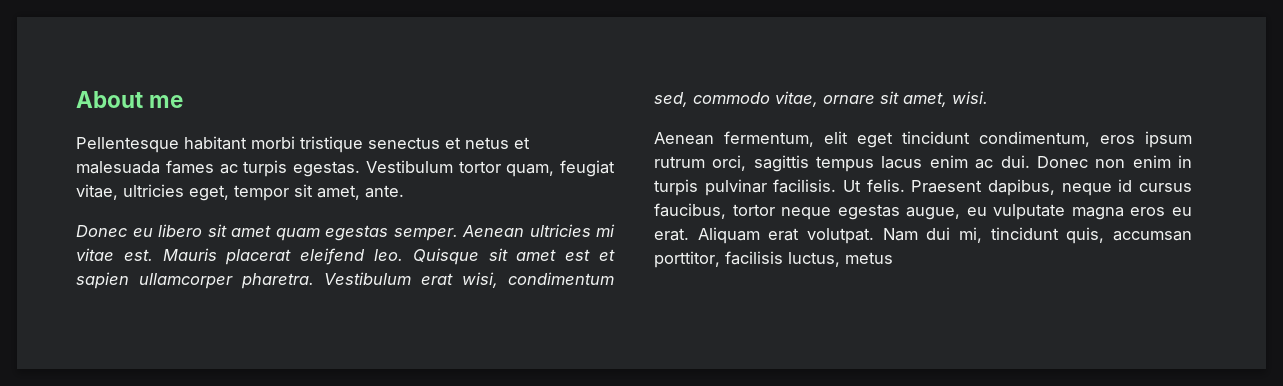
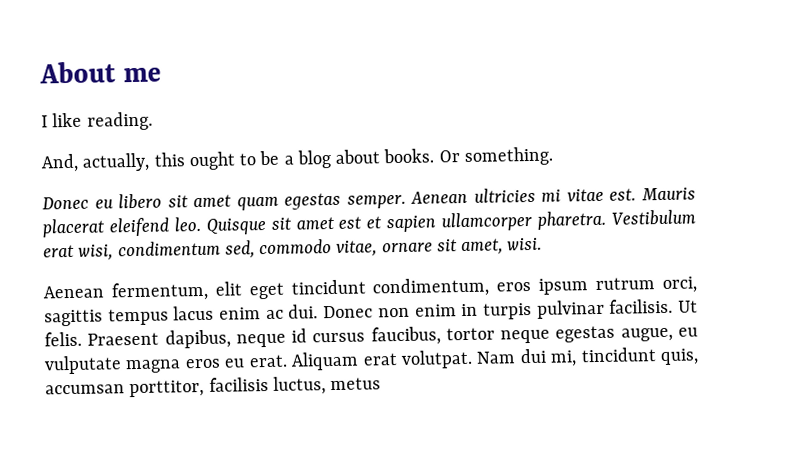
- Pellentesque habitant morbi tristique senectus et netus et malesuada fames ac turpis egestas. Vestibulum tortor quam, feugiat vitae, ultricies eget, tempor sit amet, ante.
+ I like reading.
+ And, actually, this ought to be a blog about books. Or something.

